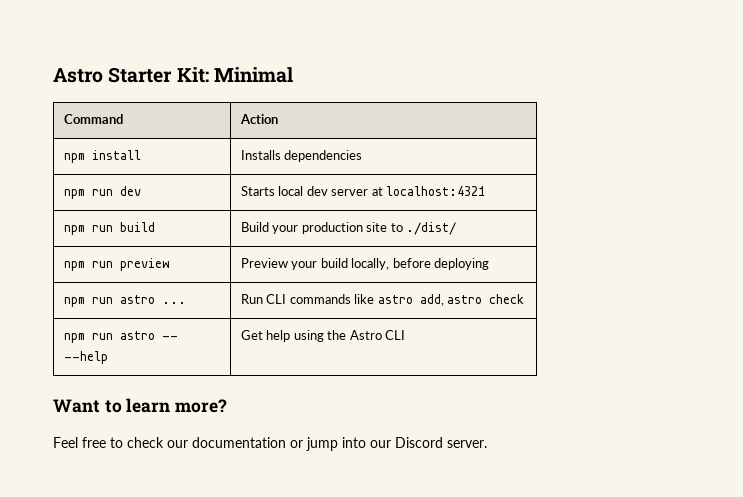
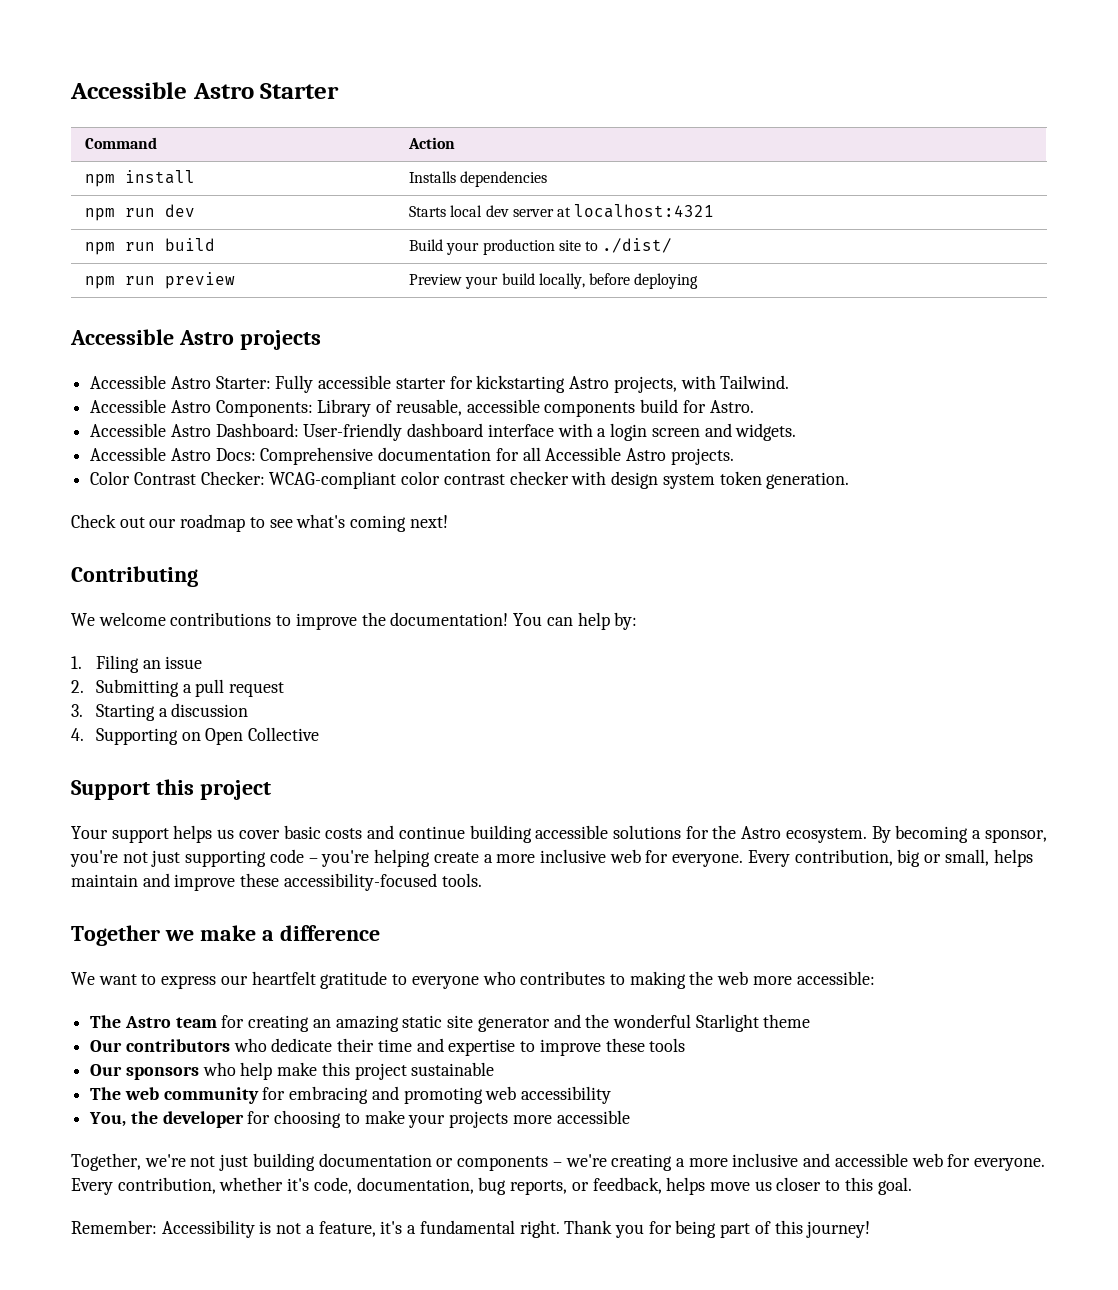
- Astro Starter Kit: Minimal
+ Accessible Astro Starter
- npm run astro ... | Run CLI commands like astro add, astro check
- npm run astro -- --help | Get help using the Astro CLI
- Want to learn more?
- Feel free to check our documentation or jump into our Discord server.
+ Accessible Astro projects
+ Accessible Astro Starter: Fully accessible starter for kickstarting Astro projects, with Tailwind.
+ Accessible Astro Components: Library of reusable, accessible components build for Astro.
+ Accessible Astro Dashboard: User-friendly dashboard interface with a login screen and widgets.
+ Accessible Astro Docs: Comprehensive documentation for all Accessible Astro projects.
+ Color Contrast Checker: WCAG-compliant color contrast checker with design system token generation.
+ Check out our roadmap to see what's coming next!
+ Contributing
+ We welcome contributions to improve the documentation! You can help by:
+ 1. Filing an issue
+ 2. Submitting a pull request
+ 3. Starting a discussion
+ 4. Supporting on Open Collective
+ Support this project
+ Your support helps us cover basic costs and continue building accessible solutions for the Astro ecosystem. By becoming a sponsor, you're not just supporting code – you're helping create a more inclusive web for everyone. Every contribution, big or small, helps maintain and improve these accessibility-focused tools.
+ Together we make a difference
+ We want to express our heartfelt gratitude to everyone who contributes to making the web more accessible:
+ The Astro team for creating an amazing static site generator and the wonderful Starlight theme
+ Our contributors who dedicate their time and expertise to improve these tools
+ Our sponsors who help make this project sustainable
+ The web community for embracing and promoting web accessibility
+ You, the developer for choosing to make your projects more accessible
+ Together, we're not just building documentation or components – we're creating a more inclusive and accessible web for everyone. Every contribution, whether it's code, documentation, bug reports, or feedback, helps move us closer to this goal.
+ Remember: Accessibility is not a feature, it's a fundamental right. Thank you for being part of this journey!

